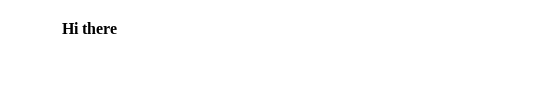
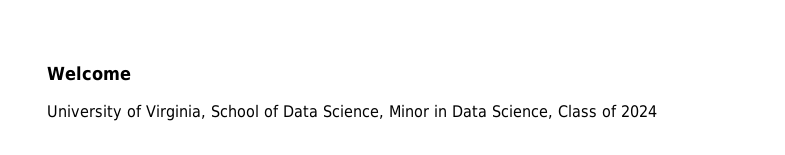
- Hi there
+ Welcome
+ University of Virginia, School of Data Science, Minor in Data Science, Class of 2024

